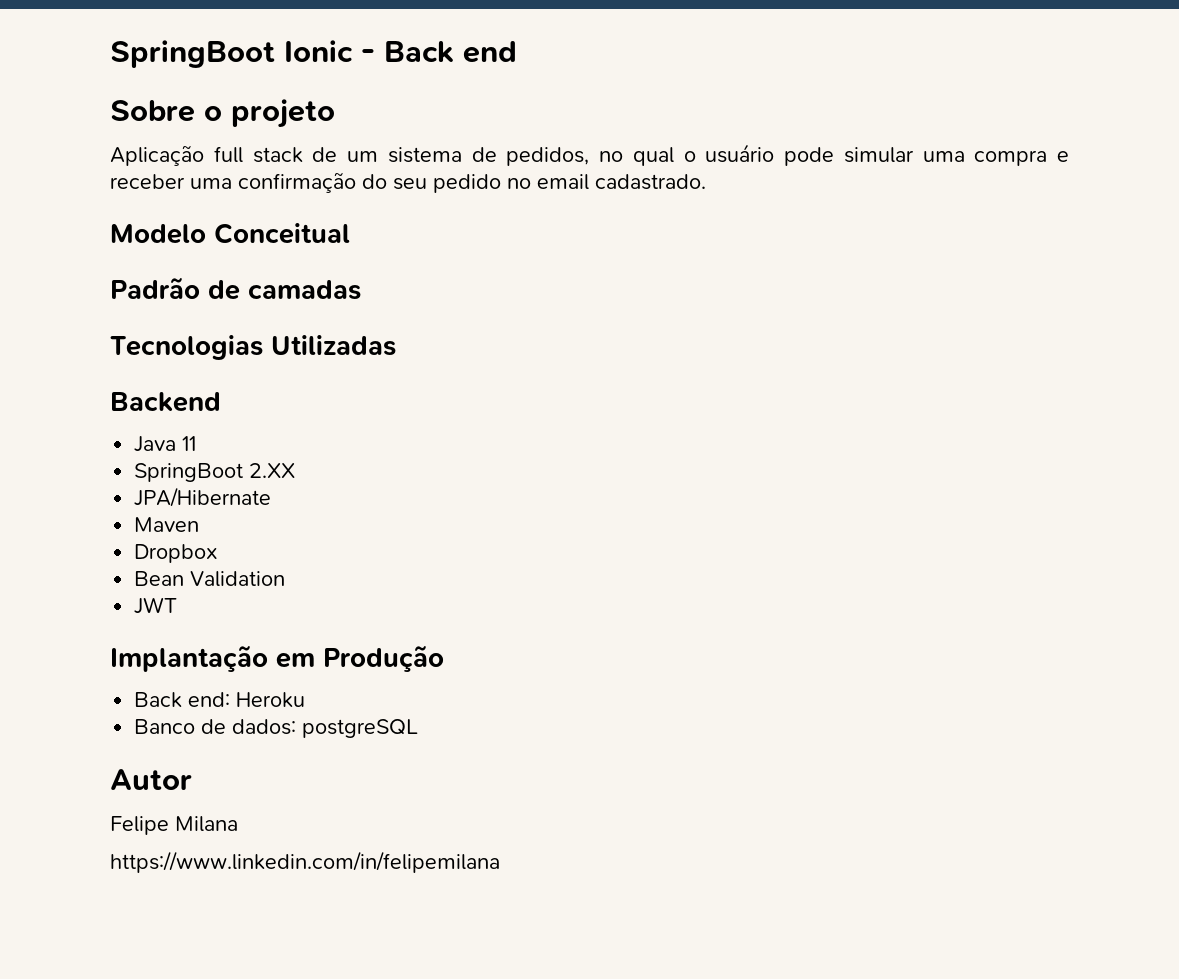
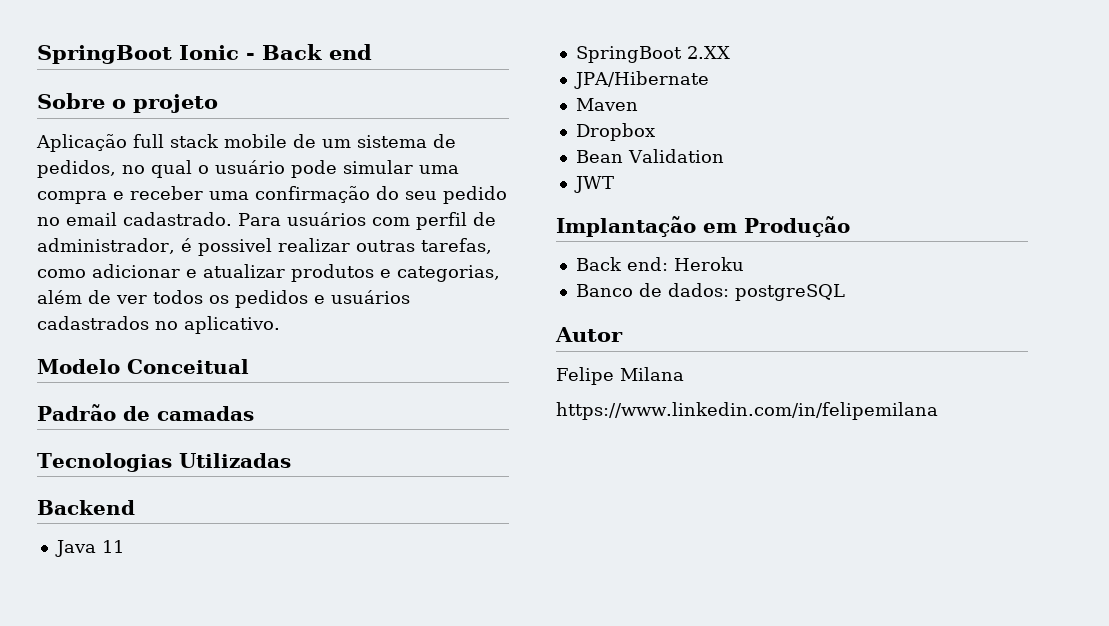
- Aplicação full stack de um sistema de pedidos, no qual o usuário pode simular uma compra e receber uma confirmação do seu pedido no email cadastrado.
+ Aplicação full stack mobile de um sistema de pedidos, no qual o usuário pode simular uma compra e receber uma confirmação do seu pedido no email cadastrado. Para usuários com perfil de administrador, é possivel realizar outras tarefas, como adicionar e atualizar produtos e categorias, além de ver todos os pedidos e usuários cadastrados no aplicativo.

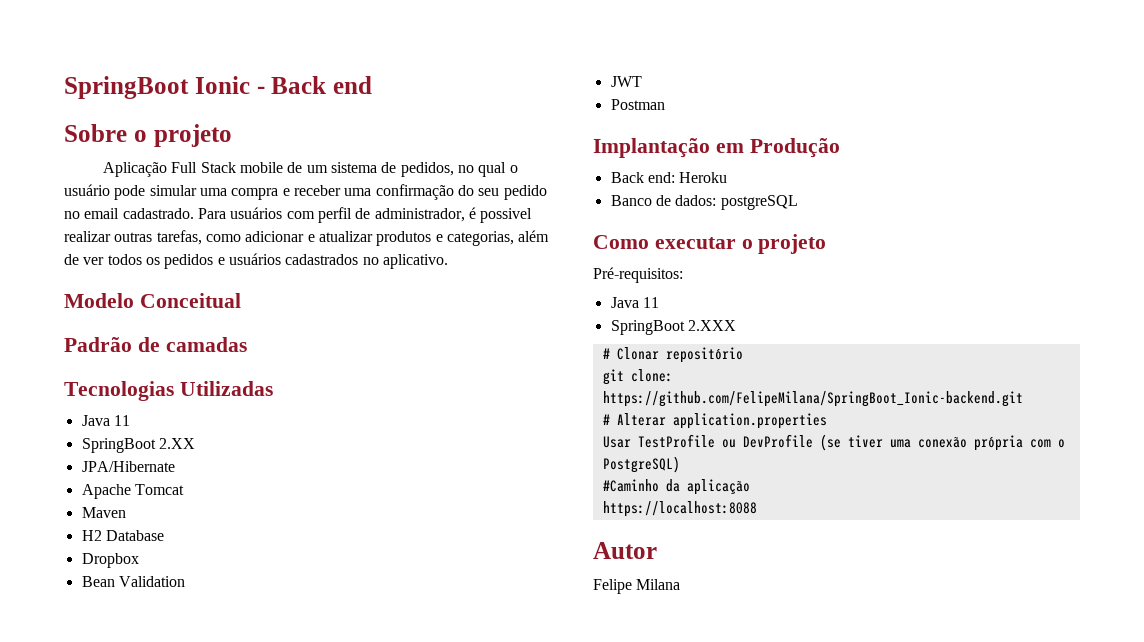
- Aplicação full stack mobile de um sistema de pedidos, no qual o usuário pode simular uma compra e receber uma confirmação do seu pedido no email cadastrado.
+ Aplicação Full Stack mobile de um sistema de pedidos, no qual o usuário pode simular uma compra e receber uma confirmação do seu pedido no email cadastrado.
- Backend
+ Apache Tomcat
+ H2 Database
+ Postman
+ Como executar o projeto
+ Pré-requisitos:
+ Java 11
+ SpringBoot 2.XXX
+ # Clonar repositório
+ git clone: https://github.com/FelipeMilana/SpringBoot_Ionic-backend.git
+ # Alterar application.properties
+ Usar TestProfile ou DevProfile (se tiver uma conexão própria com o PostgreSQL)
+ #Caminho da aplicação
+ https://localhost:8088
- https://www.linkedin.com/in/felipemilana

